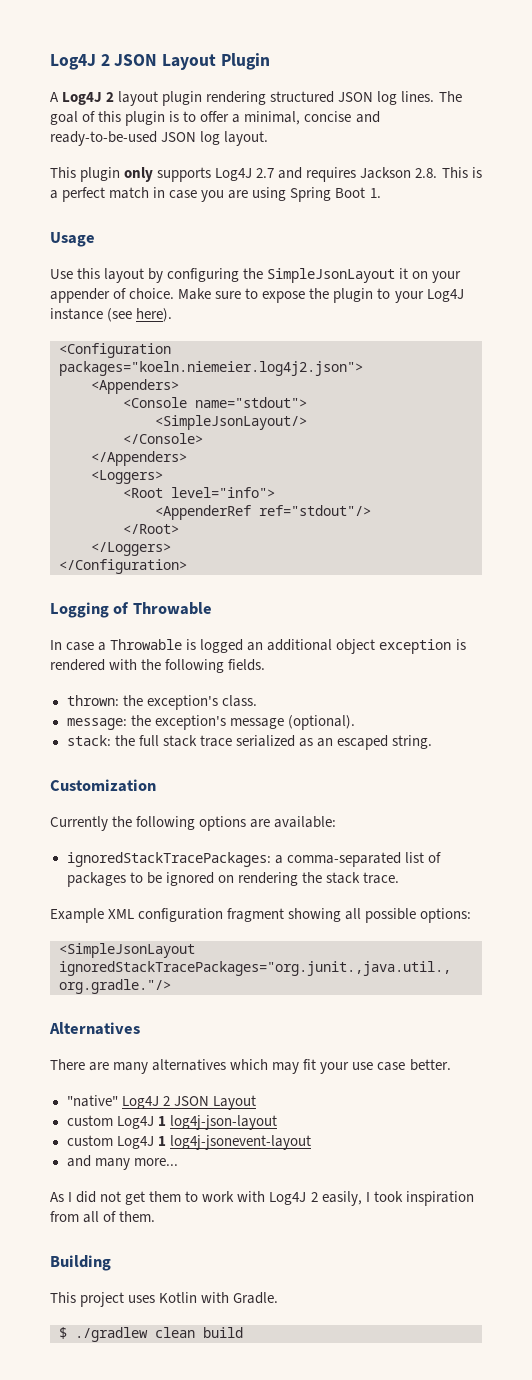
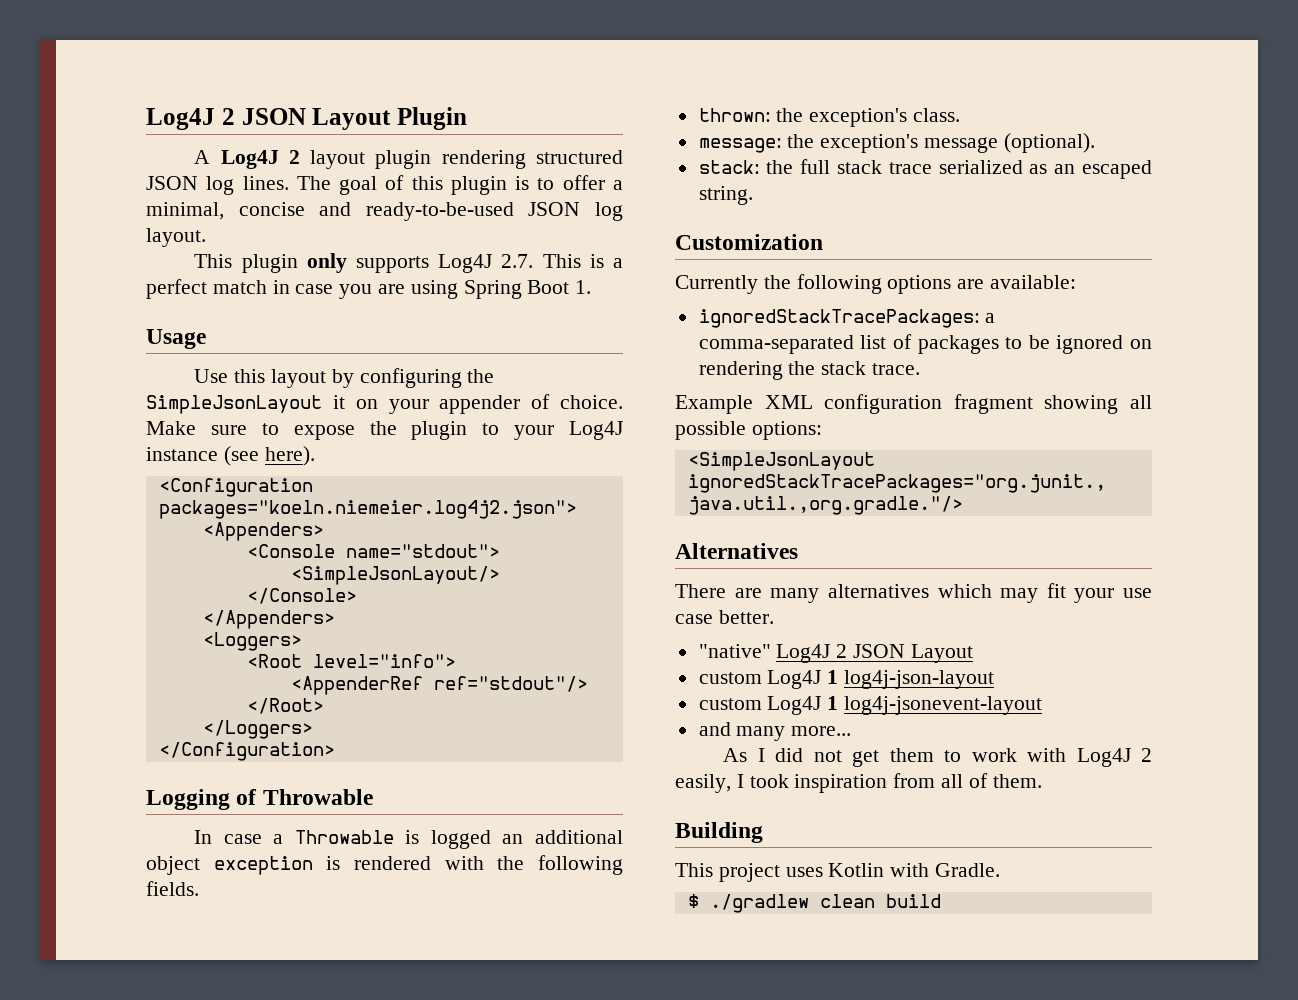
- This plugin only supports Log4J 2.7 and requires Jackson 2.8. This is a perfect match in case you are using Spring Boot 1.
+ This plugin only supports Log4J 2.7. This is a perfect match in case you are using Spring Boot 1.

